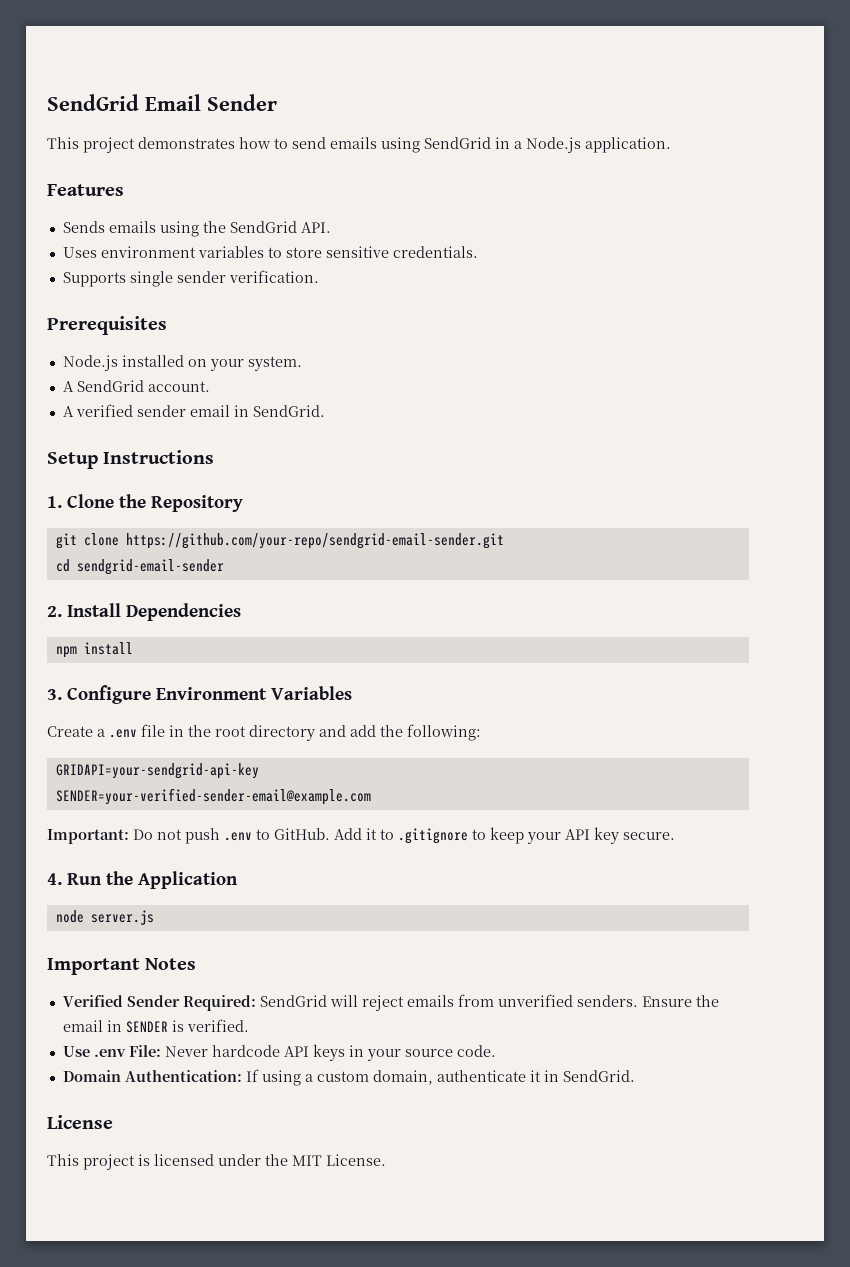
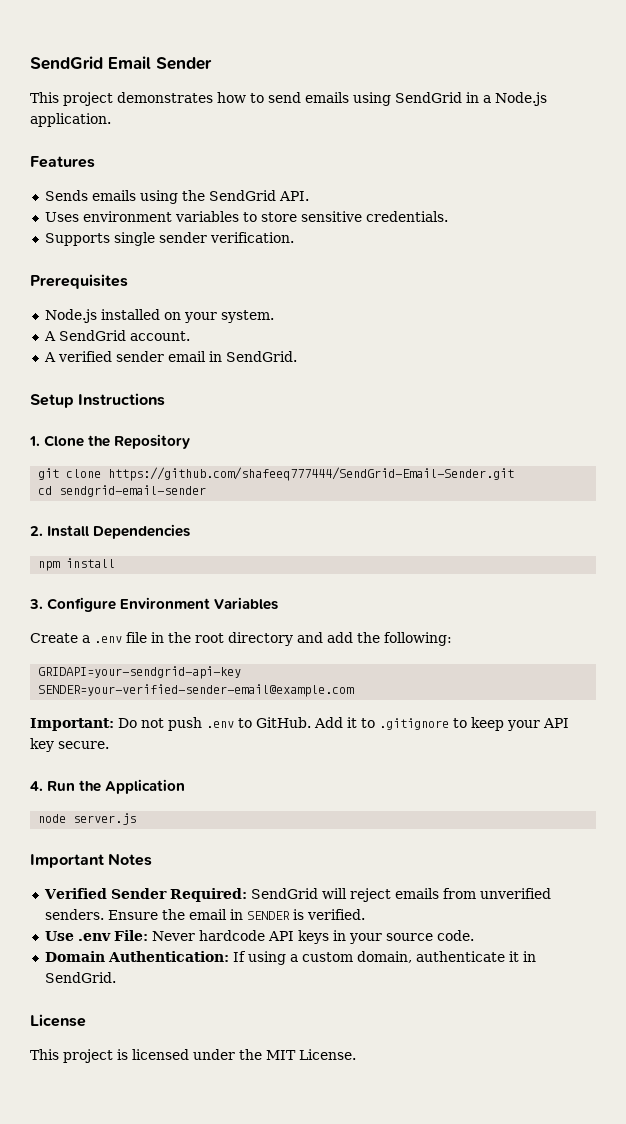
- git clone https://github.com/your-repo/sendgrid-email-sender.git
+ git clone https://github.com/shafeeq777444/SendGrid-Email-Sender.git

